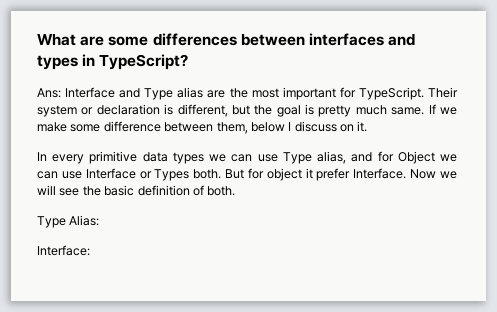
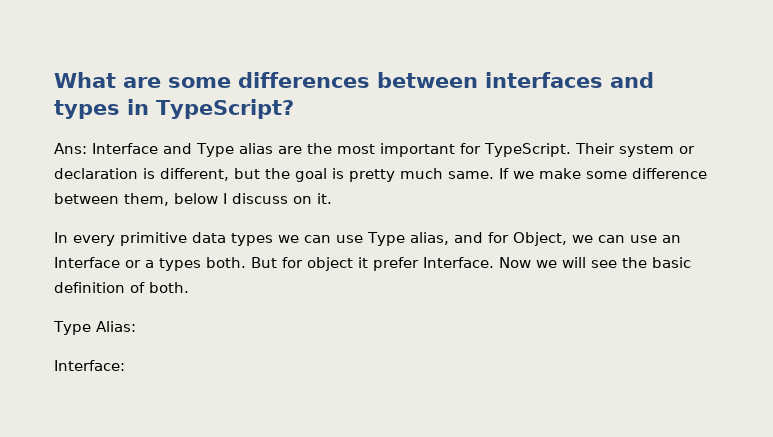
- In every primitive data types we can use Type alias, and for Object we can use Interface or Types both.
+ In every primitive data types we can use Type alias, and for Object, we can use an Interface or a types both.

